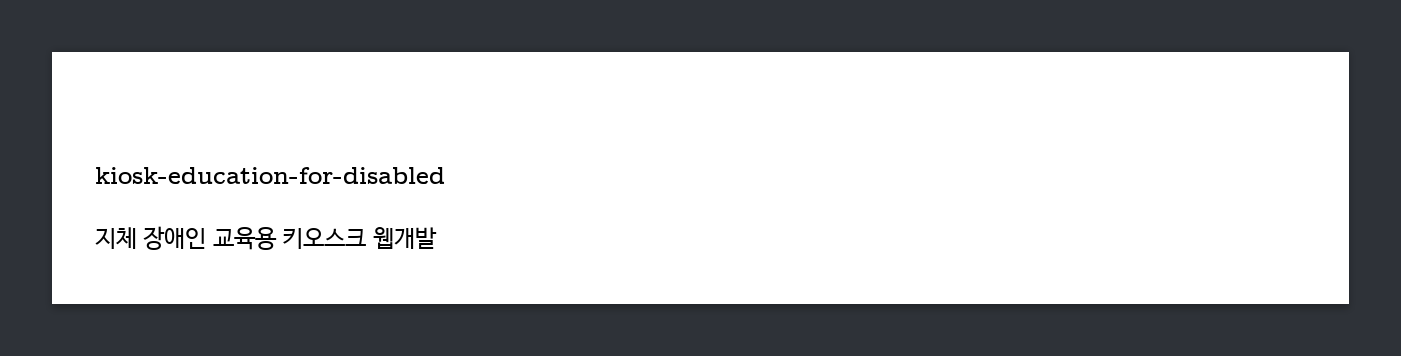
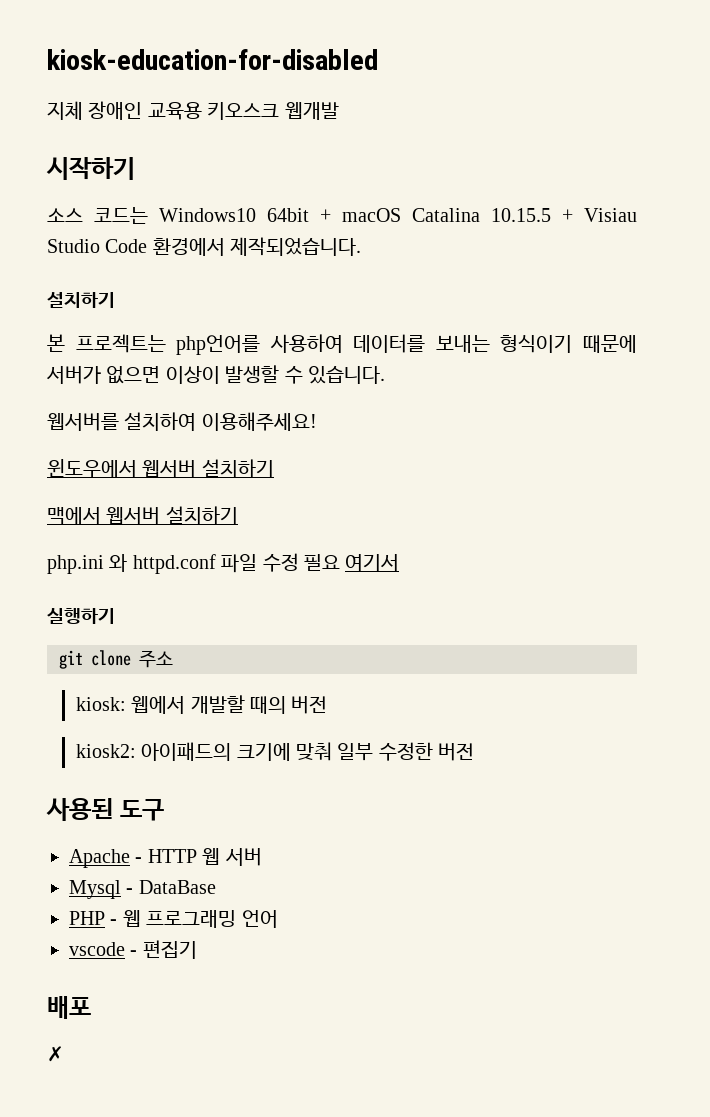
+ 시작하기
+ 소스 코드는 Windows10 64bit + macOS Catalina 10.15.5 + Visiau Studio Code 환경에서 제작되었습니다.
+ 설치하기
+ 본 프로젝트는 php언어를 사용하여 데이터를 보내는 형식이기 때문에 서버가 없으면 이상이 발생할 수 있습니다.
+ 웹서버를 설치하여 이용해주세요!
+ 윈도우에서 웹서버 설치하기
+ 맥에서 웹서버 설치하기
+ php.ini 와 httpd.conf 파일 수정 필요 여기서
+ 실행하기
+ git clone 주소
+ kiosk: 웹에서 개발할 때의 버전
+ kiosk2: 아이패드의 크기에 맞춰 일부 수정한 버전
+ 사용된 도구
+ Apache - HTTP 웹 서버
+ Mysql - DataBase
+ PHP - 웹 프로그래밍 언어
+ vscode - 편집기
+ 배포
+ ✗

